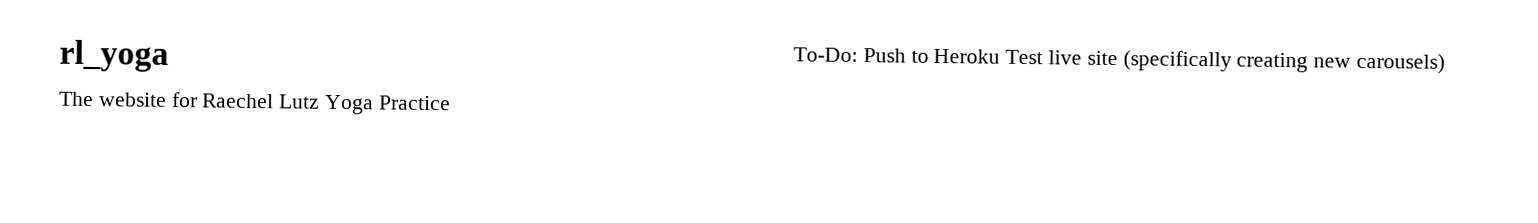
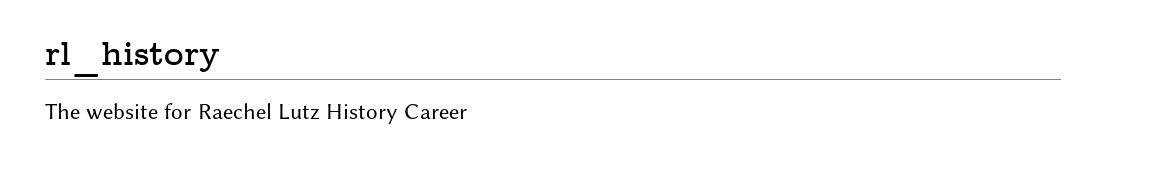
- rl_yoga
+ rl_history
- The website for Raechel Lutz Yoga Practice
- To-Do: Push to Heroku Test live site (specifically creating new carousels)
+ The website for Raechel Lutz History Career

